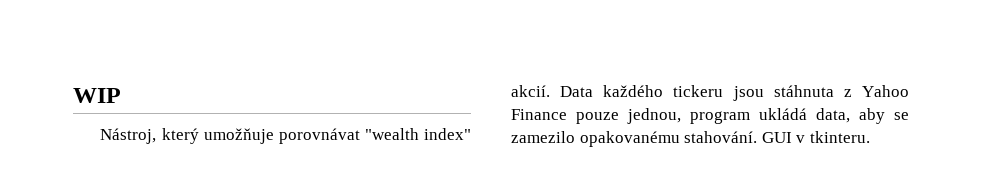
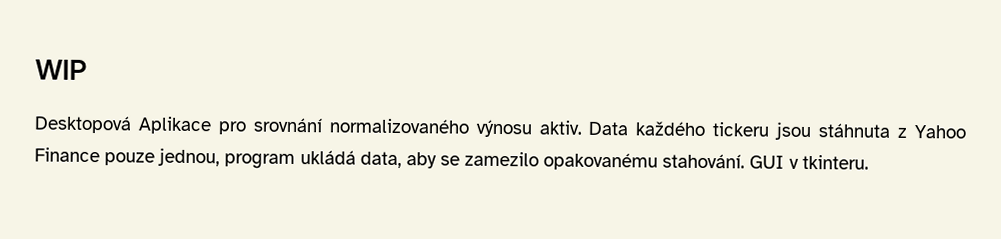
- Nástroj, který umožňuje porovnávat "wealth index" akcií.
+ Desktopová Aplikace pro srovnání normalizovaného výnosu aktiv.

